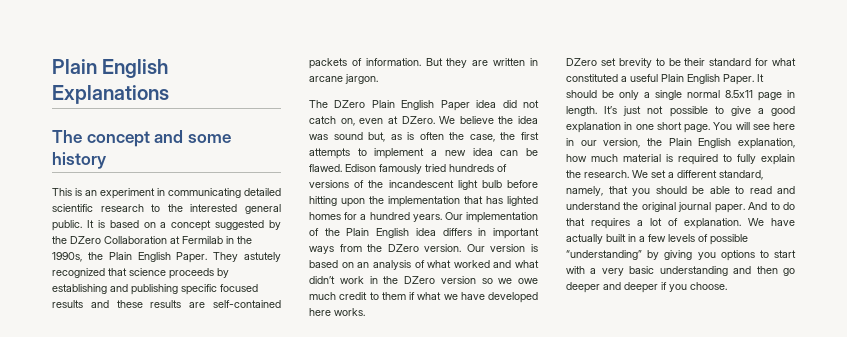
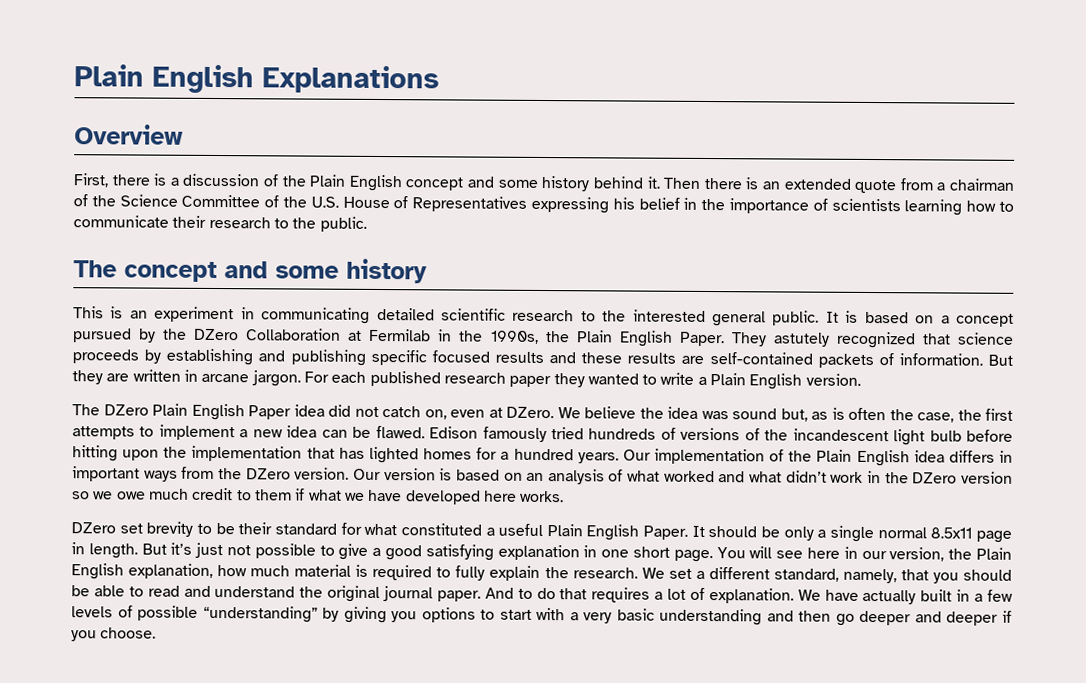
+ Overview
+ First, there is a discussion of the Plain English concept and some history behind it. Then there is an extended quote from a chairman of the Science Committee of the U.S. House of Representatives expressing his belief in the importance of scientists learning how to communicate their research to the public.
- It is based on a concept suggested by the DZero Collaboration at Fermilab in the 1990s, the Plain English Paper.
+ It is based on a concept pursued by the DZero Collaboration at Fermilab in the 1990s, the Plain English Paper.
+ For each published research paper they wanted to write a Plain English version.
- It’s just not possible to give a good explanation in one short page.
+ But it’s just not possible to give a good satisfying explanation in one short page.

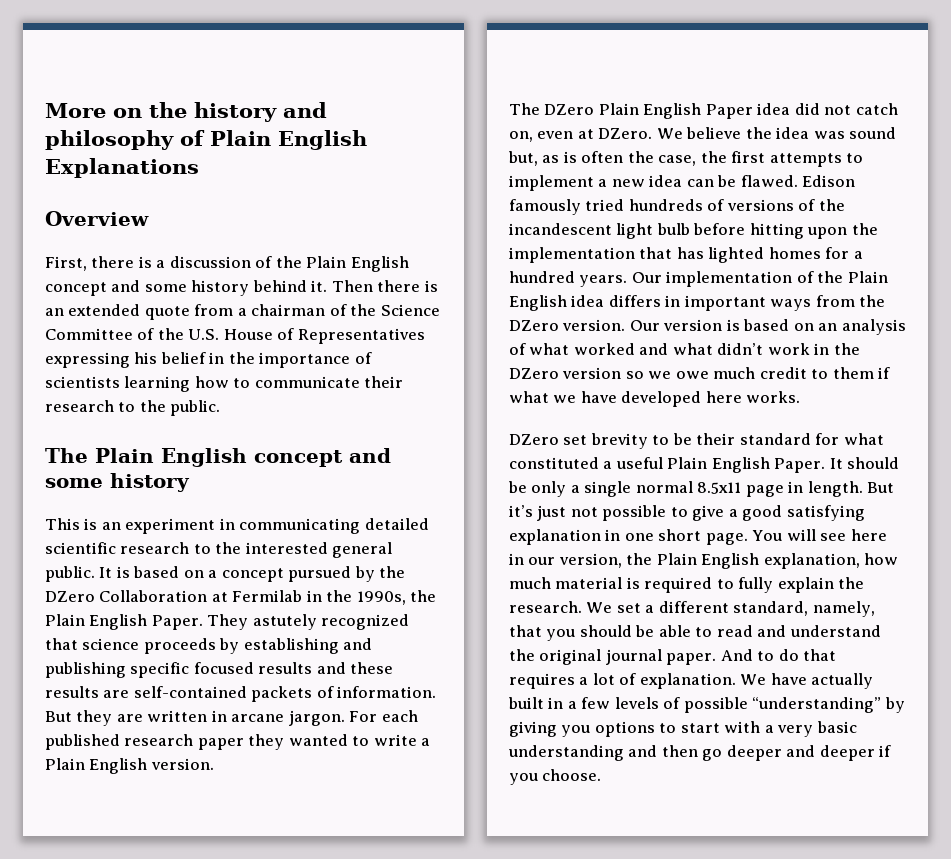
- Plain English Explanations
+ More on the history and philosophy of Plain English Explanations
- The concept and some history
+ The Plain English concept and some history

